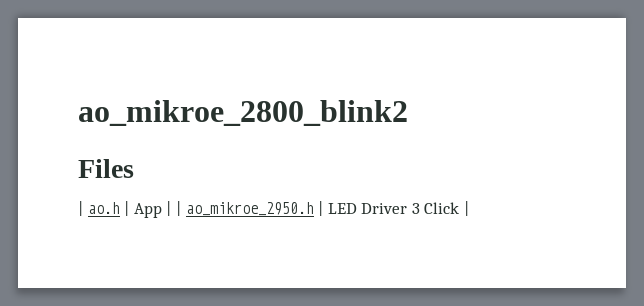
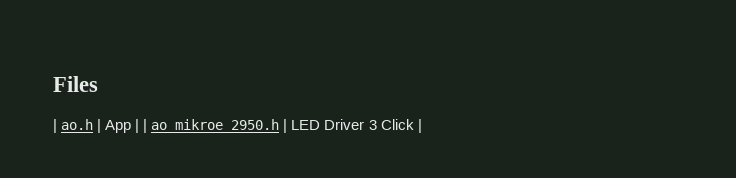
- ao_mikroe_2800_blink2

